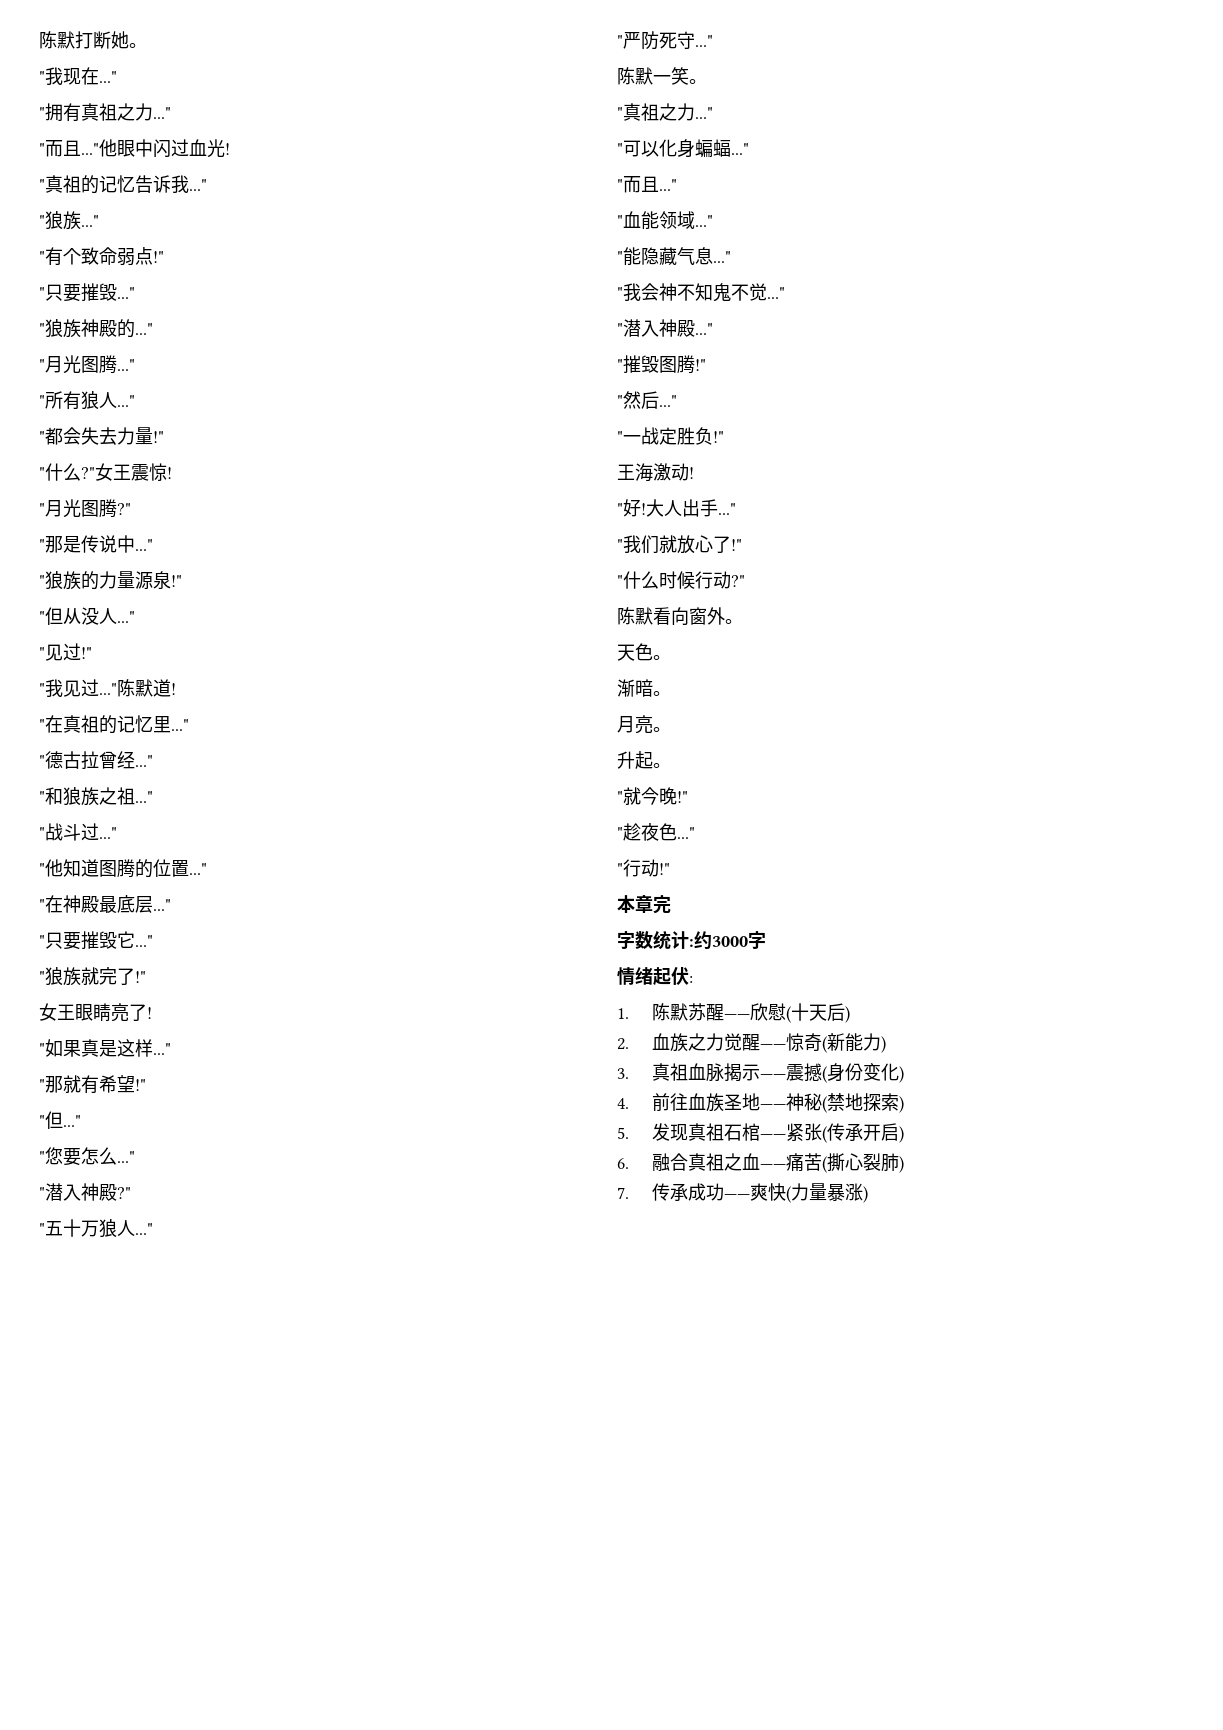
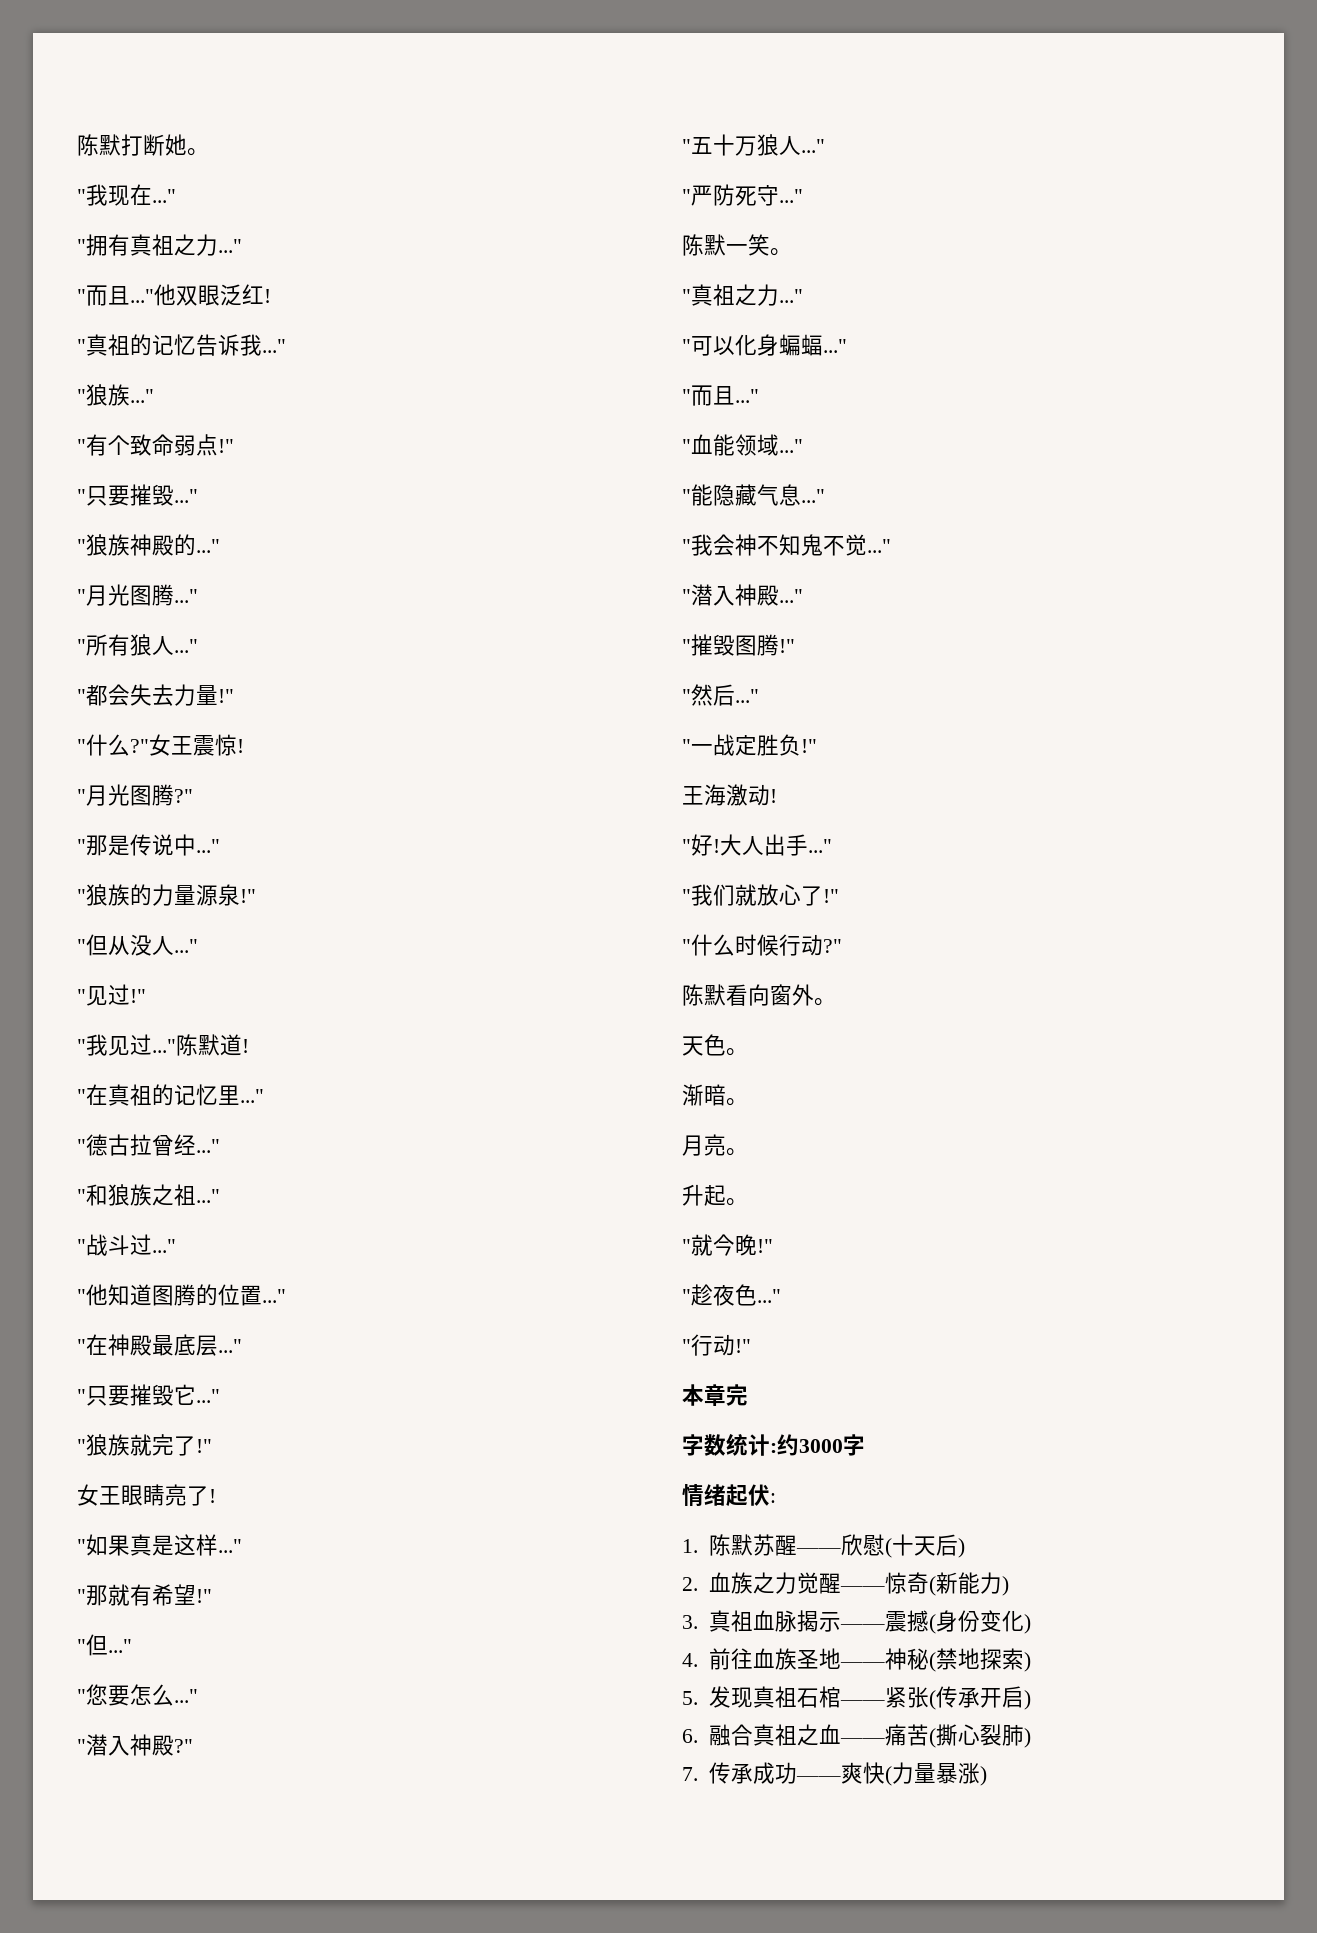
- 他眼中闪过血光!
+ 他双眼泛红!

